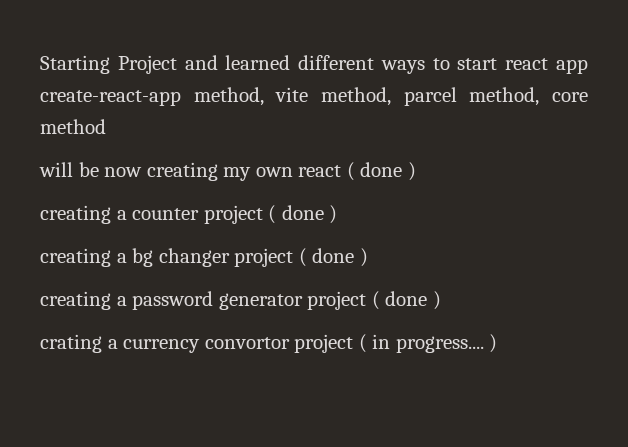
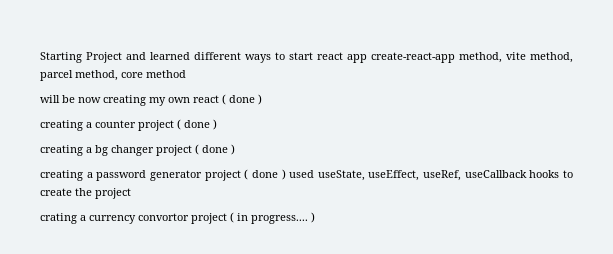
- creating a password generator project ( done )
+ creating a password generator project ( done ) used useState, useEffect, useRef, useCallback hooks to create the project

